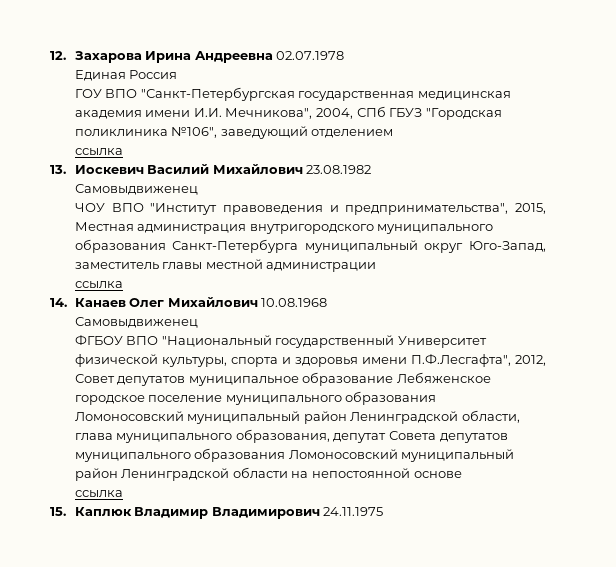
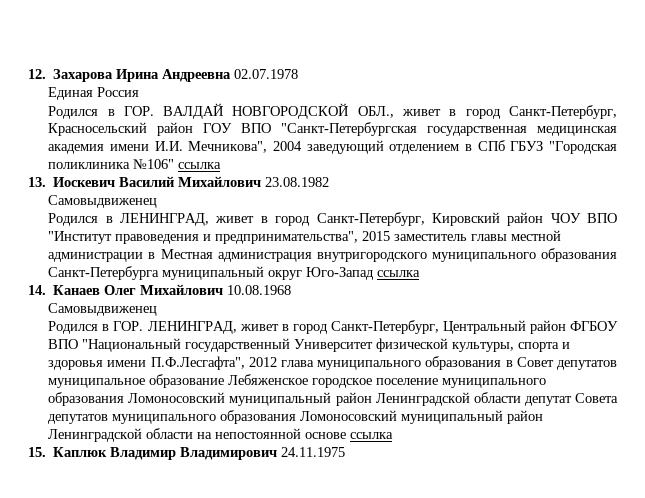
- ГОУ ВПО "Санкт-Петербургская государственная медицинская академия имени И.И. Мечникова", 2004, СПб ГБУЗ "Городская поликлиника №106", заведующий отделением
- ссылка
+ Родился в ГОР. ВАЛДАЙ НОВГОРОДСКОЙ ОБЛ., живет в город Санкт-Петербург, Красносельский район ГОУ ВПО "Санкт-Петербургская государственная медицинская академия имени И.И. Мечникова", 2004 заведующий отделением в СПб ГБУЗ "Городская поликлиника №106" ссылка
- ЧОУ ВПО "Институт правоведения и предпринимательства", 2015, Местная администрация внутригородского муниципального образования Санкт-Петербурга муниципальный округ Юго-Запад, заместитель главы местной администрации
- ссылка
+ Родился в ЛЕНИНГРАД, живет в город Санкт-Петербург, Кировский район ЧОУ ВПО "Институт правоведения и предпринимательства", 2015 заместитель главы местной администрации в Местная администрация внутригородского муниципального образования Санкт-Петербурга муниципальный округ Юго-Запад ссылка
- ФГБОУ ВПО "Национальный государственный Университет физической культуры, спорта и здоровья имени П.Ф.Лесгафта", 2012, Совет депутатов муниципальное образование Лебяженское городское поселение муниципального образования Ломоносовский муниципальный район Ленинградской области, глава муниципального образования, депутат Совета депутатов муниципального образования Ломоносовский муниципальный район Ленинградской области на непостоянной основе
- ссылка
+ Родился в ГОР. ЛЕНИНГРАД, живет в город Санкт-Петербург, Центральный район ФГБОУ ВПО "Национальный государственный Университет физической культуры, спорта и здоровья имени П.Ф.Лесгафта", 2012 глава муниципального образования в Совет депутатов муниципальное образование Лебяженское городское поселение муниципального образования Ломоносовский муниципальный район Ленинградской области депутат Совета депутатов муниципального образования Ломоносовский муниципальный район Ленинградской области на непостоянной основе ссылка

